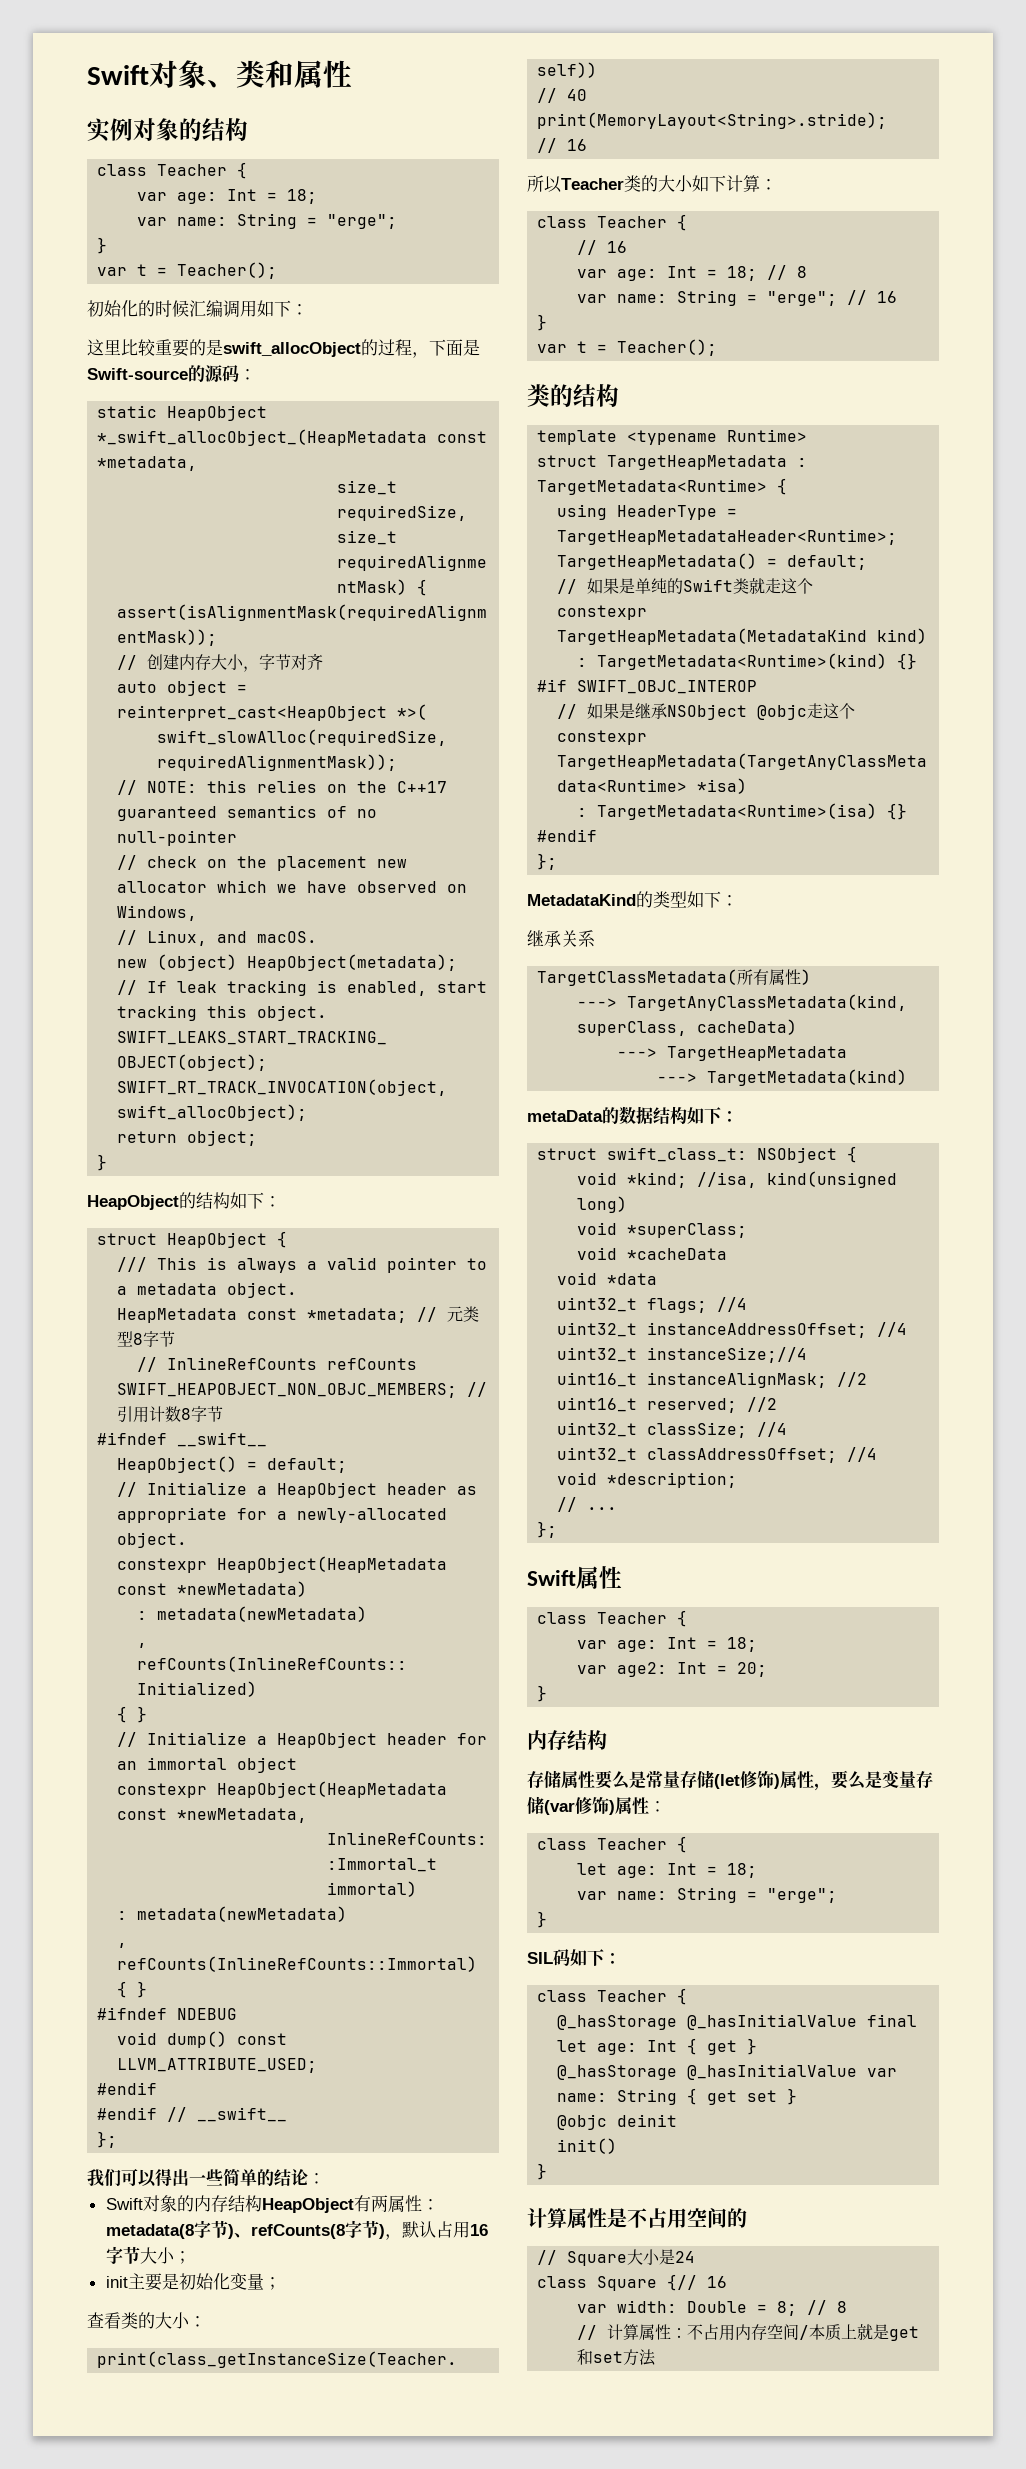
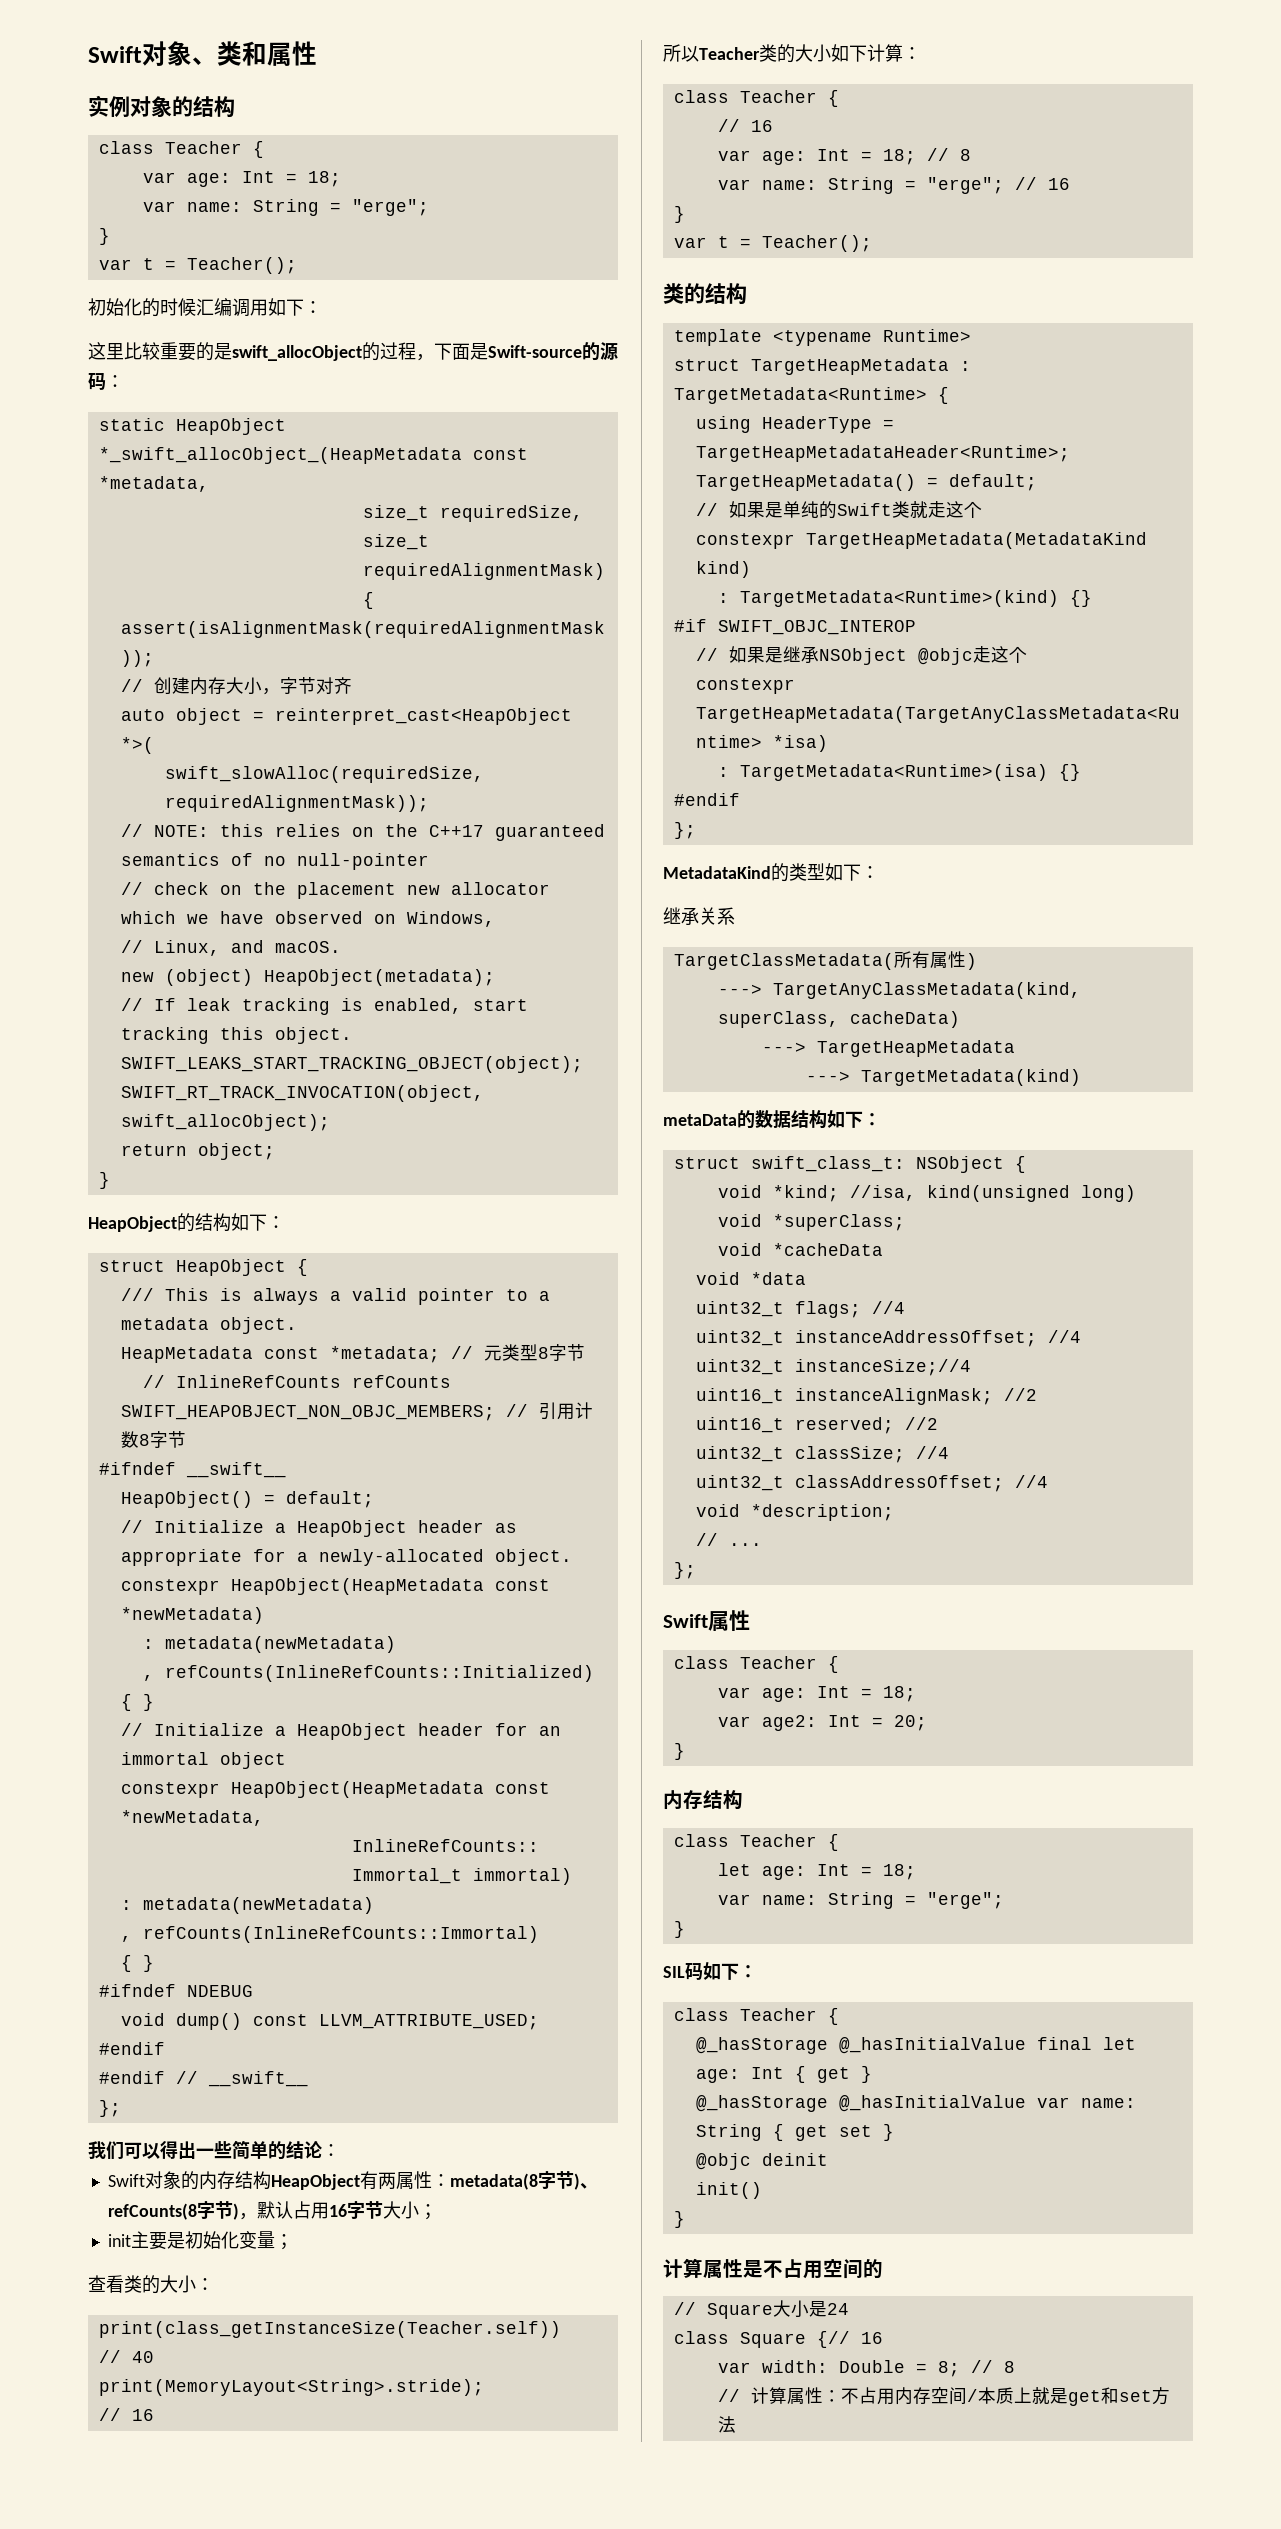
- 存储属性要么是常量存储(let修饰)属性，要么是变量存储(var修饰)属性：

